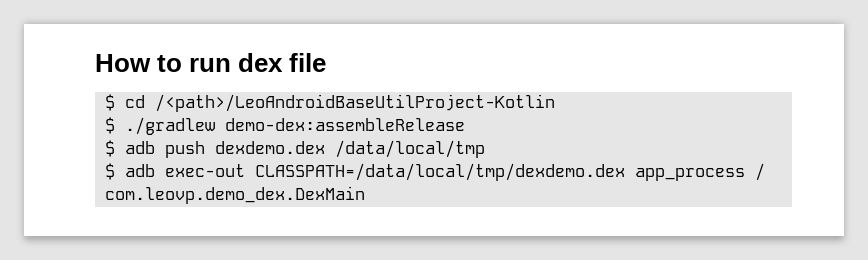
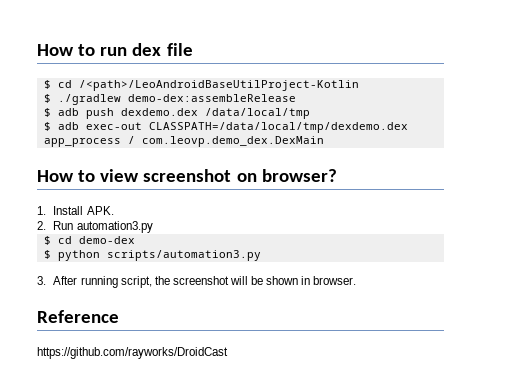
+ How to view screenshot on browser?
+ 1. Install APK.
+ 2. Run automation3.py
+ $ cd demo-dex
+ $ python scripts/automation3.py
+ 3. After running script, the screenshot will be shown in browser.
+ Reference
+ https://github.com/rayworks/DroidCast

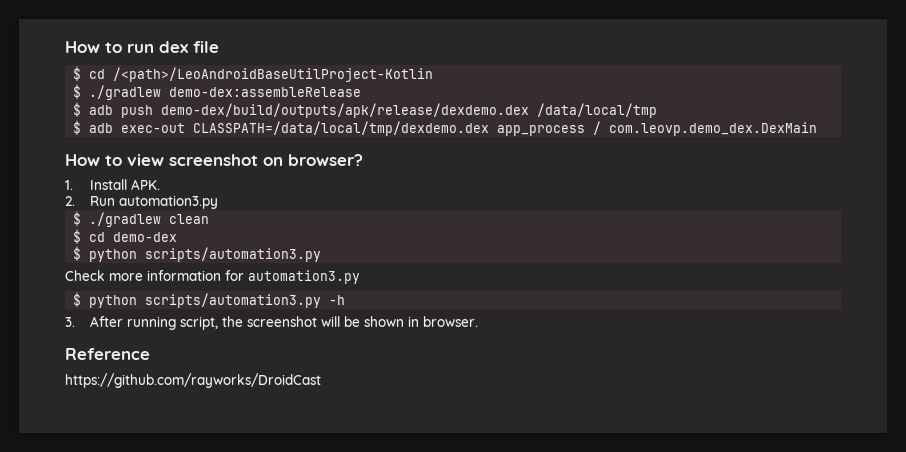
- $ adb push dexdemo.dex /data/local/tmp
+ $ adb push demo-dex/build/outputs/apk/release/dexdemo.dex /data/local/tmp
+ $ ./gradlew clean
+ Check more information for automation3.py
+ $ python scripts/automation3.py -h

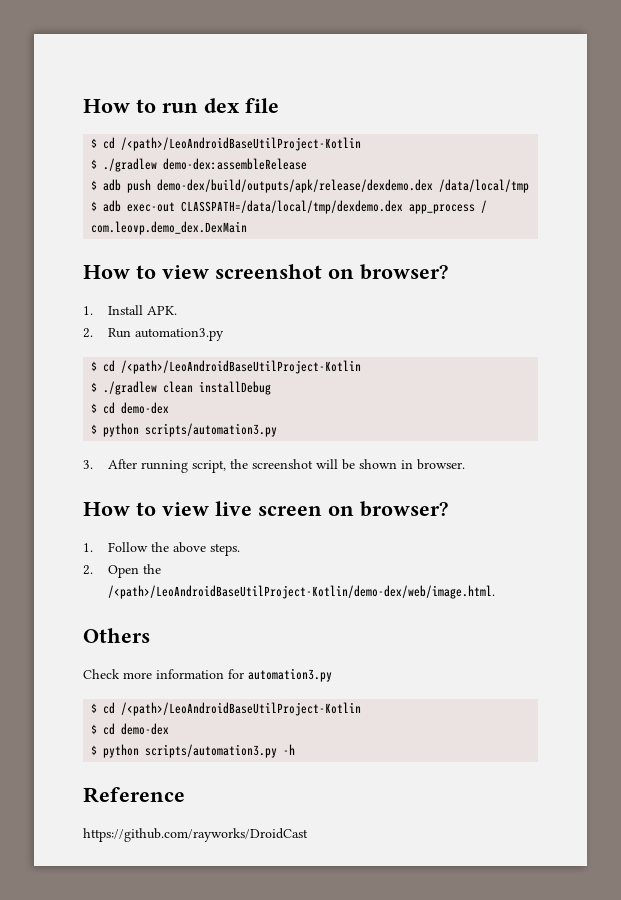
  2. Run automation3.py
+ $ cd /<path>/LeoAndroidBaseUtilProject-Kotlin
- $ ./gradlew clean
+ $ ./gradlew clean installDebug
  $ cd demo-dex
  $ python scripts/automation3.py
- Check more information for automation3.py
- $ python scripts/automation3.py -h
+ How to view live screen on browser?
+ 1. Follow the above steps.
+ 2. Open the /<path>/LeoAndroidBaseUtilProject-Kotlin/demo-dex/web/image.html.
+ Others
+ Check more information for automation3.py
+ $ cd /<path>/LeoAndroidBaseUtilProject-Kotlin
+ $ cd demo-dex
+ $ python scripts/automation3.py -h

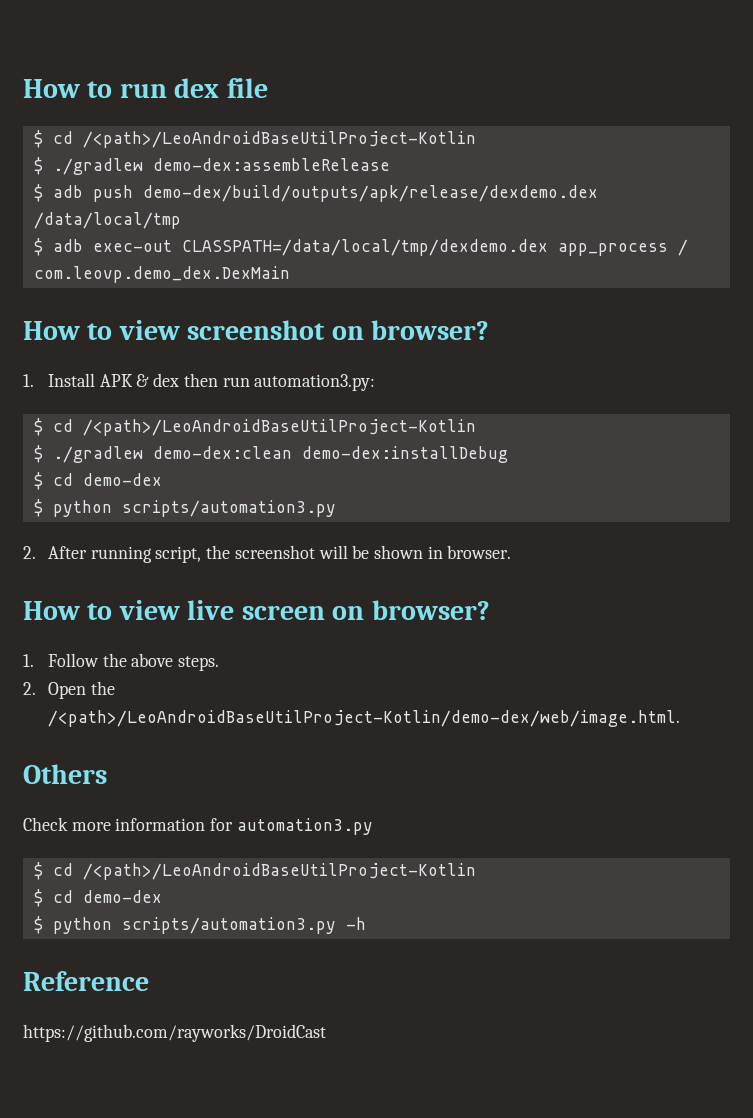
- 1. Install APK.
- 2. Run automation3.py
+ 1. Install APK & dex then run automation3.py:
  $ cd /<path>/LeoAndroidBaseUtilProject-Kotlin
- $ ./gradlew clean installDebug
+ $ ./gradlew demo-dex:clean demo-dex:installDebug
- 3. After running script, the screenshot will be shown in browser.
+ 2. After running script, the screenshot will be shown in browser.

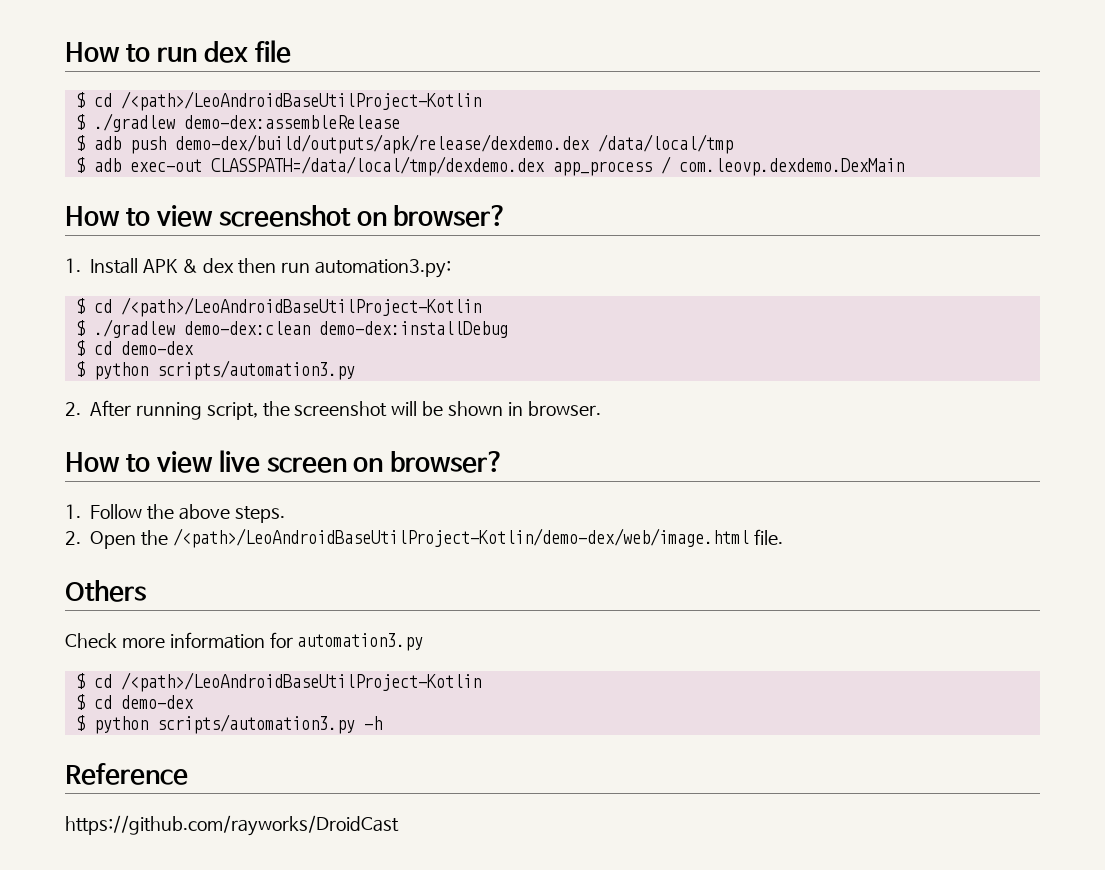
- $ adb exec-out CLASSPATH=/data/local/tmp/dexdemo.dex app_process / com.leovp.demo_dex.DexMain
+ $ adb exec-out CLASSPATH=/data/local/tmp/dexdemo.dex app_process / com.leovp.dexdemo.DexMain
- 2. Open the /<path>/LeoAndroidBaseUtilProject-Kotlin/demo-dex/web/image.html.
+ 2. Open the /<path>/LeoAndroidBaseUtilProject-Kotlin/demo-dex/web/image.html file.

